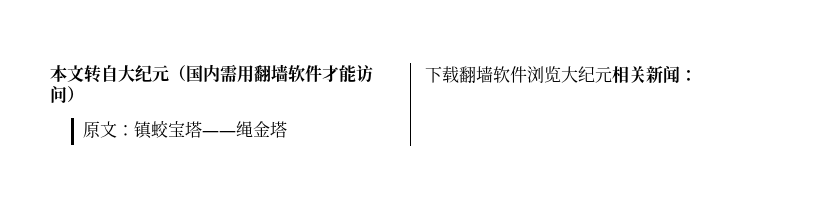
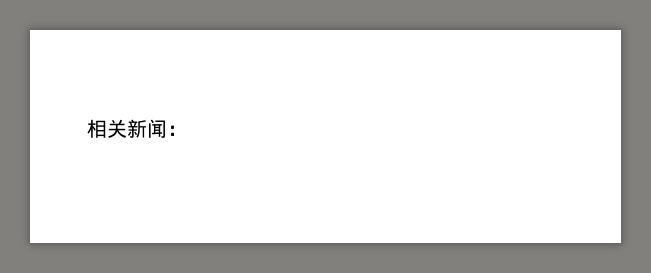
- 本文转自大纪元（国内需用翻墙软件才能访问）
- 原文：镇蛟宝塔——绳金塔
- 下载翻墙软件浏览大纪元相关新闻：
+ 相关新闻：

